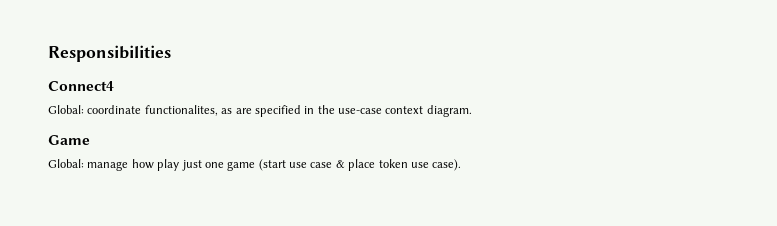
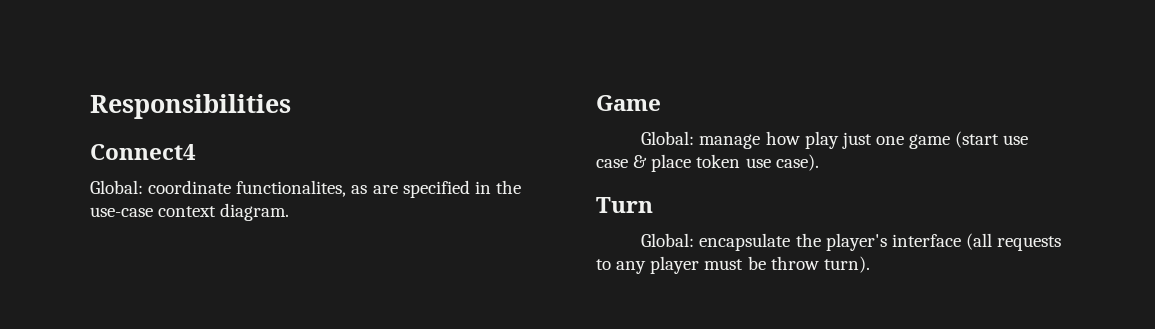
+ Turn
+ Global: encapsulate the player's interface (all requests to any player must be throw turn).

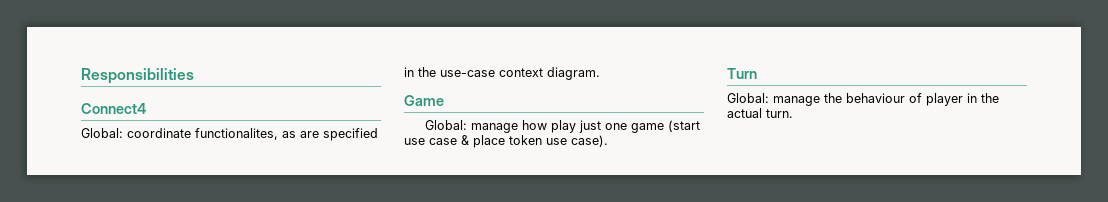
- Global: encapsulate the player's interface (all requests to any player must be throw turn).
+ Global: manage the behaviour of player in the actual turn.

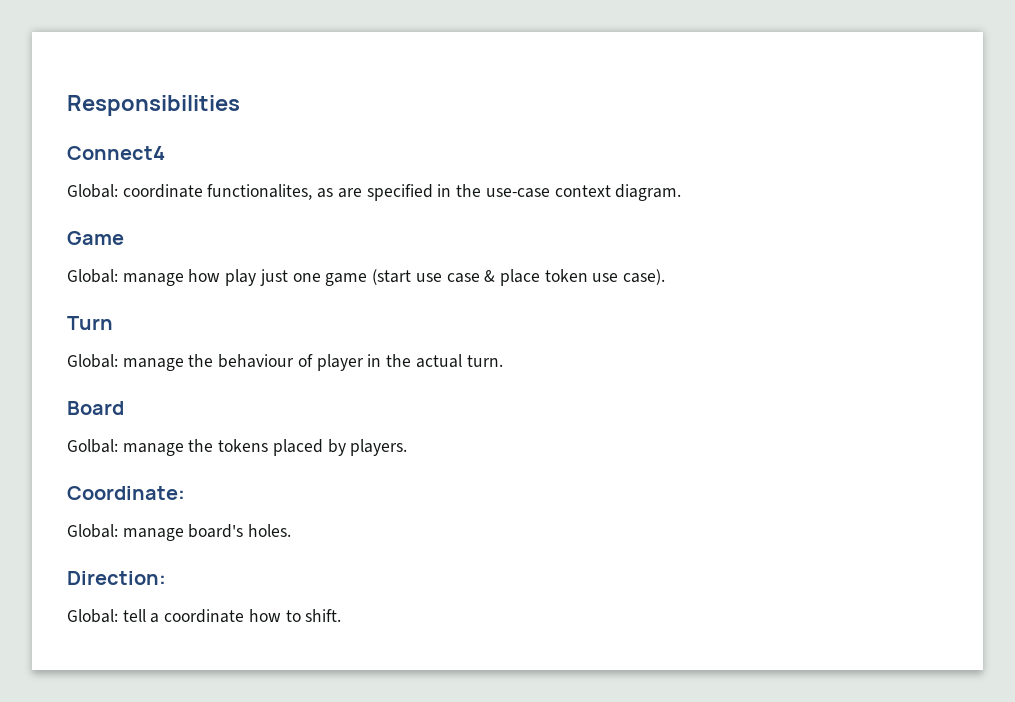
+ Board
+ Golbal: manage the tokens placed by players.
+ Coordinate:
+ Global: manage board's holes.
+ Direction:
+ Global: tell a coordinate how to shift.

